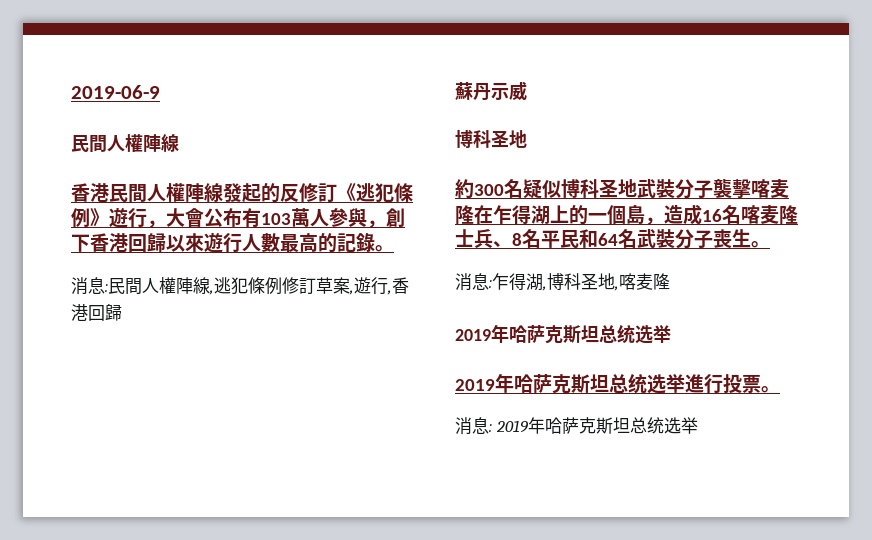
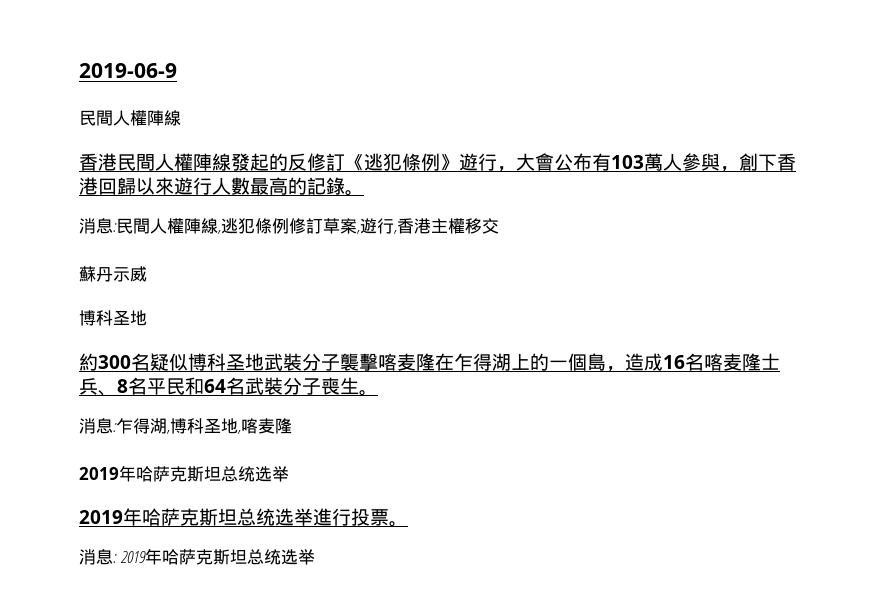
- 消息:民間人權陣線,逃犯條例修訂草案,遊行,香港回歸
+ 消息:民間人權陣線,逃犯條例修訂草案,遊行,香港主權移交

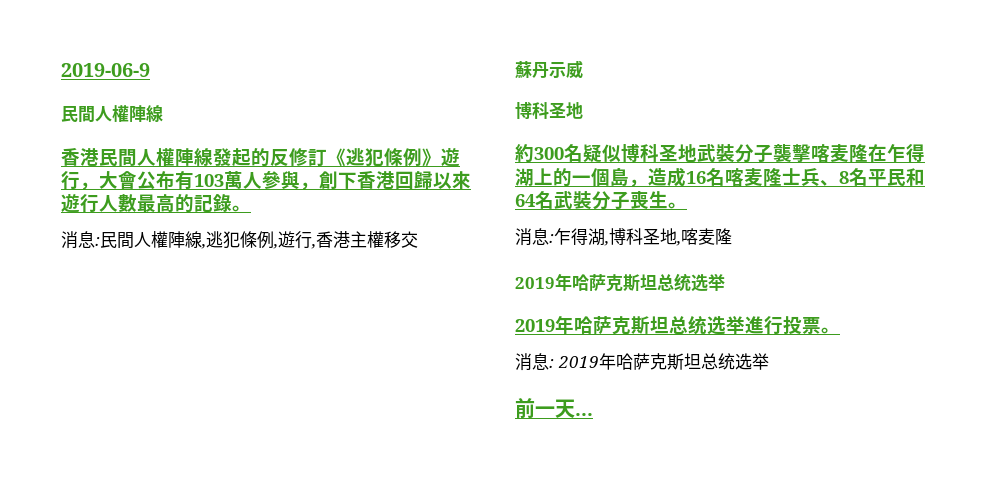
- 消息:民間人權陣線,逃犯條例修訂草案,遊行,香港主權移交
+ 消息:民間人權陣線,逃犯條例,遊行,香港主權移交
+ 前一天...

